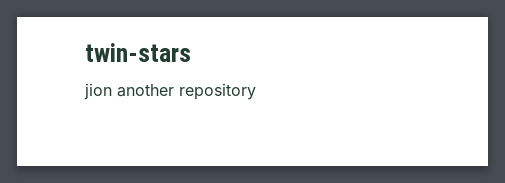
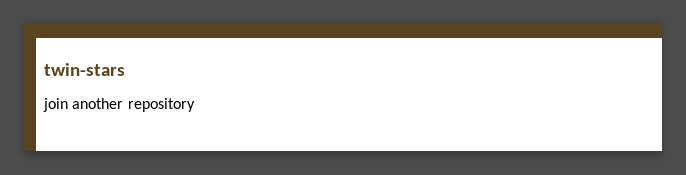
- jion another repository
+ join another repository

